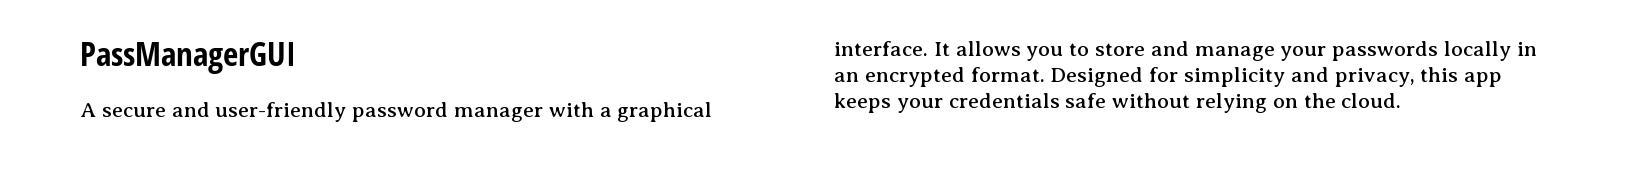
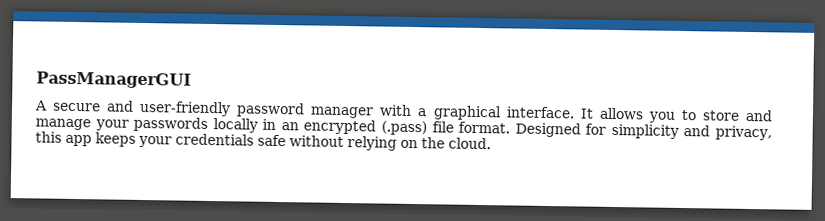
- It allows you to store and manage your passwords locally in an encrypted format.
+ It allows you to store and manage your passwords locally in an encrypted (.pass) file format.

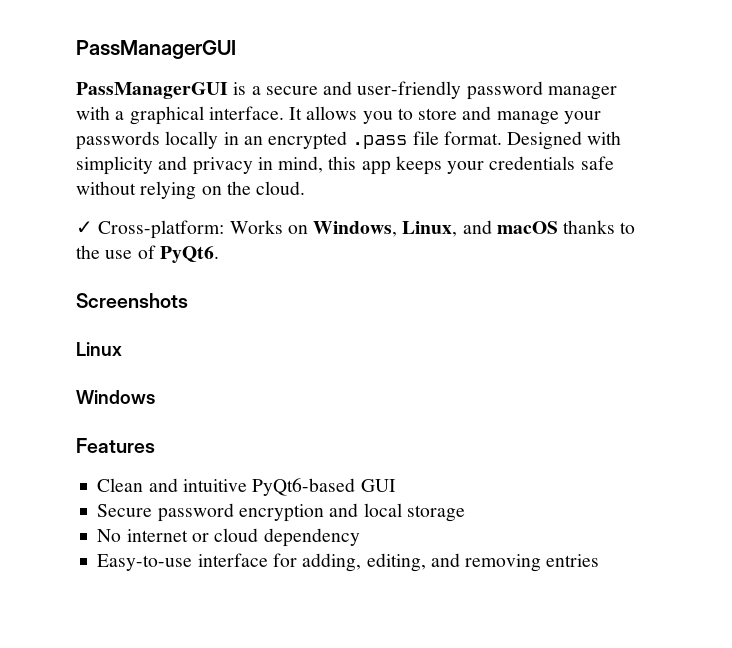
- A secure and user-friendly password manager with a graphical interface.
+ PassManagerGUI is a secure and user-friendly password manager with a graphical interface.
- It allows you to store and manage your passwords locally in an encrypted (.pass) file format.
+ It allows you to store and manage your passwords locally in an encrypted .pass file format.
- Designed for simplicity and privacy, this app keeps your credentials safe without relying on the cloud.
+ Designed with simplicity and privacy in mind, this app keeps your credentials safe without relying on the cloud.
+ ✓ Cross-platform: Works on Windows, Linux, and macOS thanks to the use of PyQt6.
+ Screenshots
+ Linux
+ Windows
+ Features
+ Clean and intuitive PyQt6-based GUI
+ Secure password encryption and local storage
+ No internet or cloud dependency
+ Easy-to-use interface for adding, editing, and removing entries

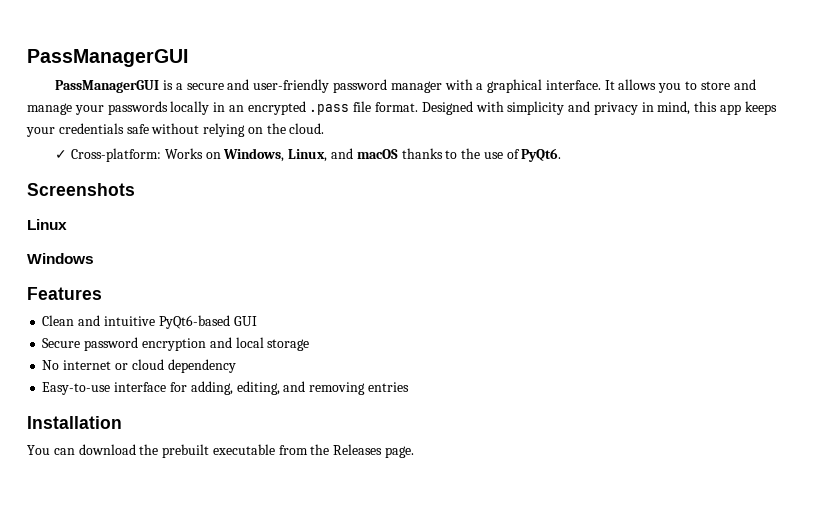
+ Installation
+ You can download the prebuilt executable from the Releases page.

